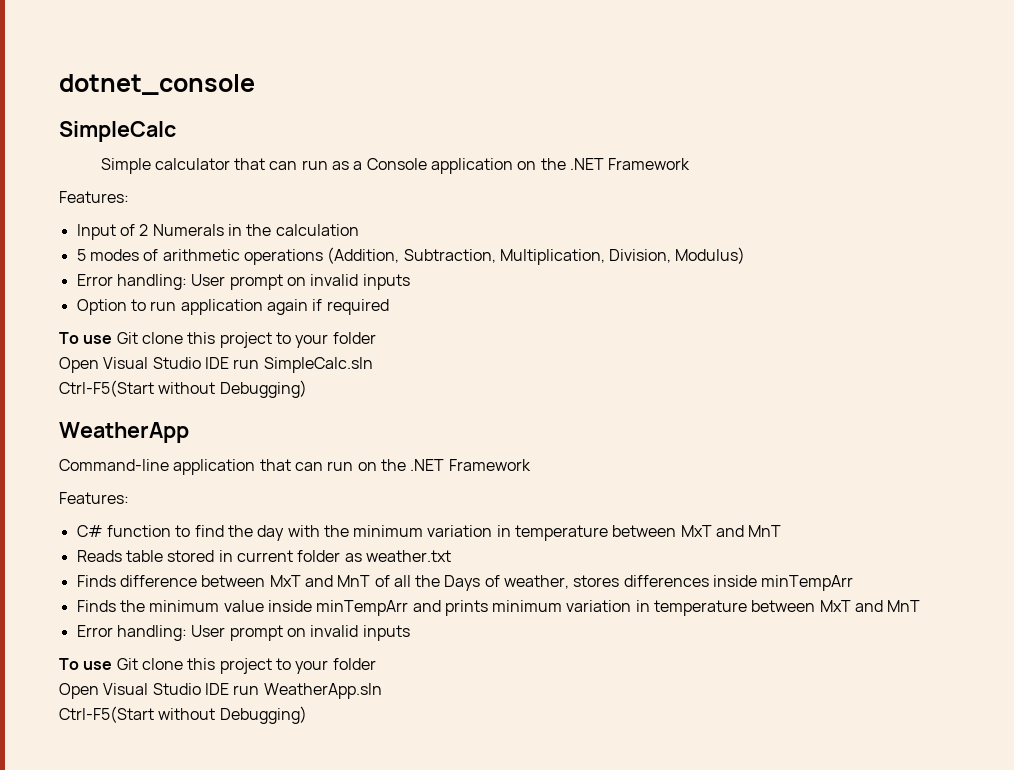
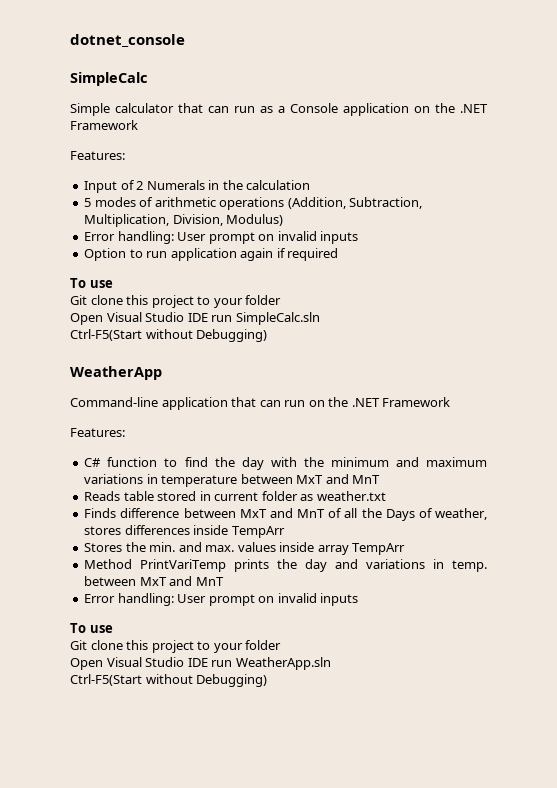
  Option to run application again if required
- To use Git clone this project to your folder
+ To use
+ Git clone this project to your folder
- C# function to find the day with the minimum variation in temperature between MxT and MnT
+ C# function to find the day with the minimum and maximum variations in temperature between MxT and MnT
- Finds difference between MxT and MnT of all the Days of weather, stores differences inside minTempArr
- Finds the minimum value inside minTempArr and prints minimum variation in temperature between MxT and MnT
+ Finds difference between MxT and MnT of all the Days of weather, stores differences inside TempArr
+ Stores the min. and max. values inside array TempArr
+ Method PrintVariTemp prints the day and variations in temp. between MxT and MnT
  Error handling: User prompt on invalid inputs
- To use Git clone this project to your folder
+ To use
+ Git clone this project to your folder

